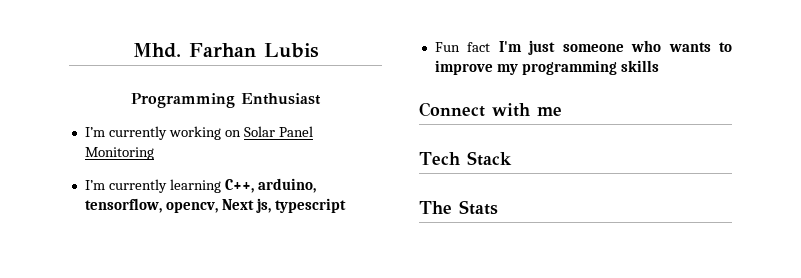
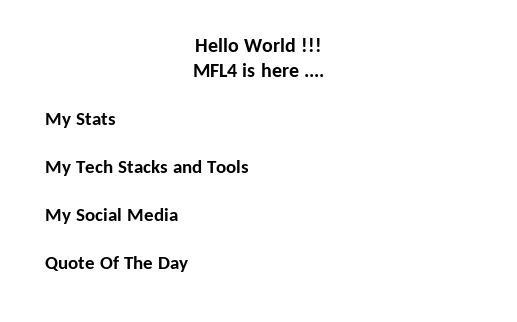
- Mhd. Farhan Lubis
- Programming Enthusiast
- I’m currently working on Solar Panel Monitoring
- I’m currently learning C++, arduino, tensorflow, opencv, Next js, typescript
- Fun fact I'm just someone who wants to improve my programming skills
- Connect with me
- Tech Stack
- The Stats
+ Hello World !!!
+ MFL4 is here ....
+ My Stats
+ My Tech Stacks and Tools
+ My Social Media
+ Quote Of The Day

